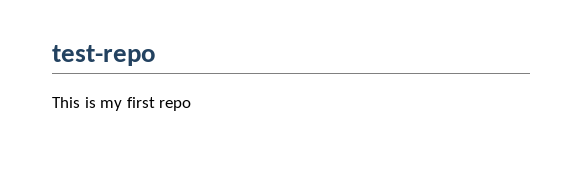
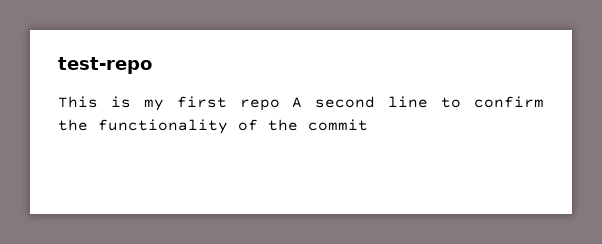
- This is my first repo
+ This is my first repo A second line to confirm the functionality of the commit

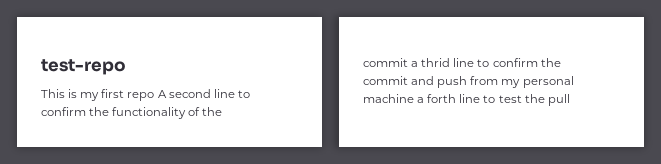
- This is my first repo A second line to confirm the functionality of the commit
+ This is my first repo A second line to confirm the functionality of the commit a thrid line to confirm the commit and push from my personal machine a forth line to test the pull

